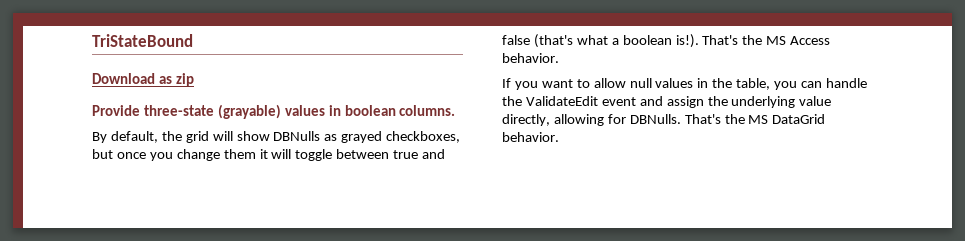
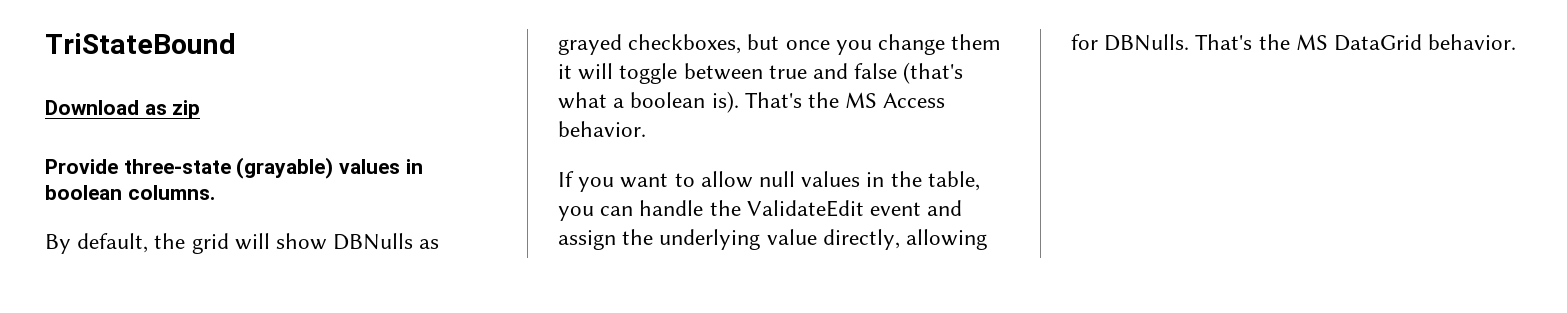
- By default, the grid will show DBNulls as grayed checkboxes, but once you change them it will toggle between true and false (that's what a boolean is!).
+ By default, the grid will show DBNulls as grayed checkboxes, but once you change them it will toggle between true and false (that's what a boolean is).

